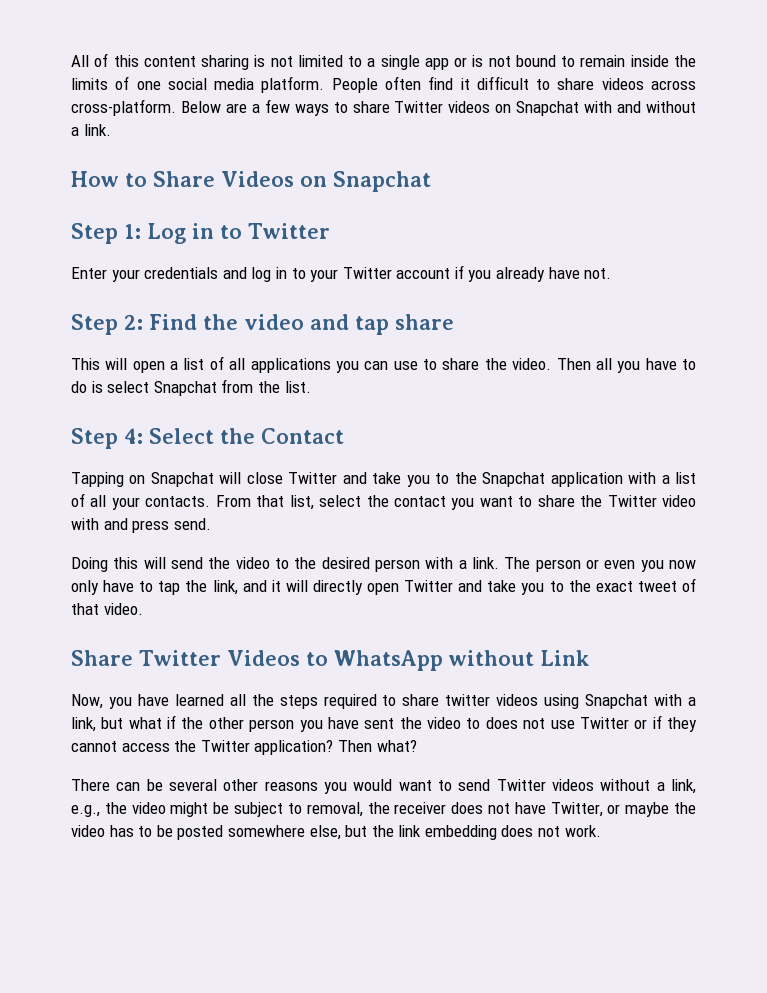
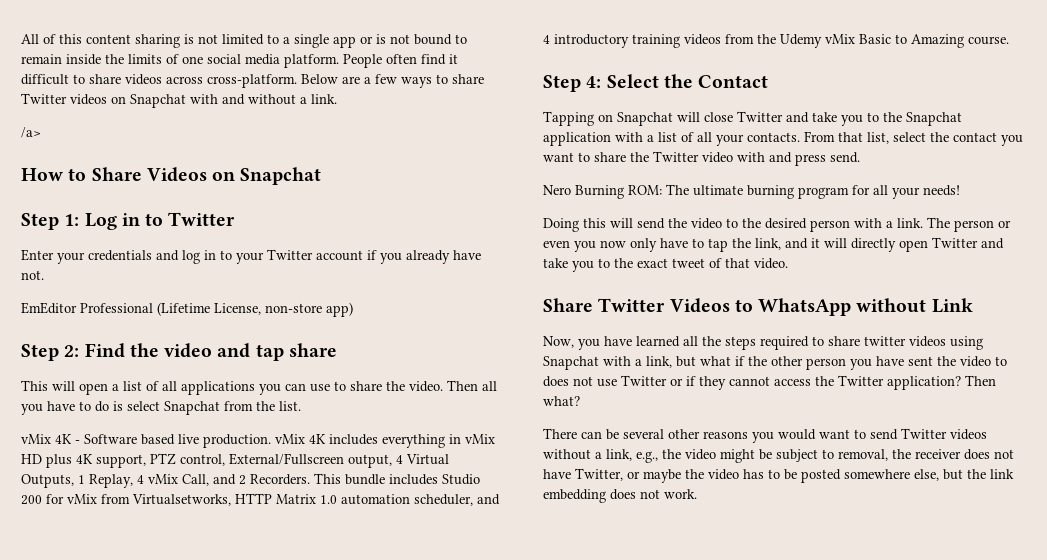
+ /a>
+ EmEditor Professional (Lifetime License, non-store app)
+ vMix 4K - Software based live production. vMix 4K includes everything in vMix HD plus 4K support, PTZ control, External/Fullscreen output, 4 Virtual Outputs, 1 Replay, 4 vMix Call, and 2 Recorders. This bundle includes Studio 200 for vMix from Virtualsetworks, HTTP Matrix 1.0 automation scheduler, and 4 introductory training videos from the Udemy vMix Basic to Amazing course.
+ Nero Burning ROM: The ultimate burning program for all your needs!

